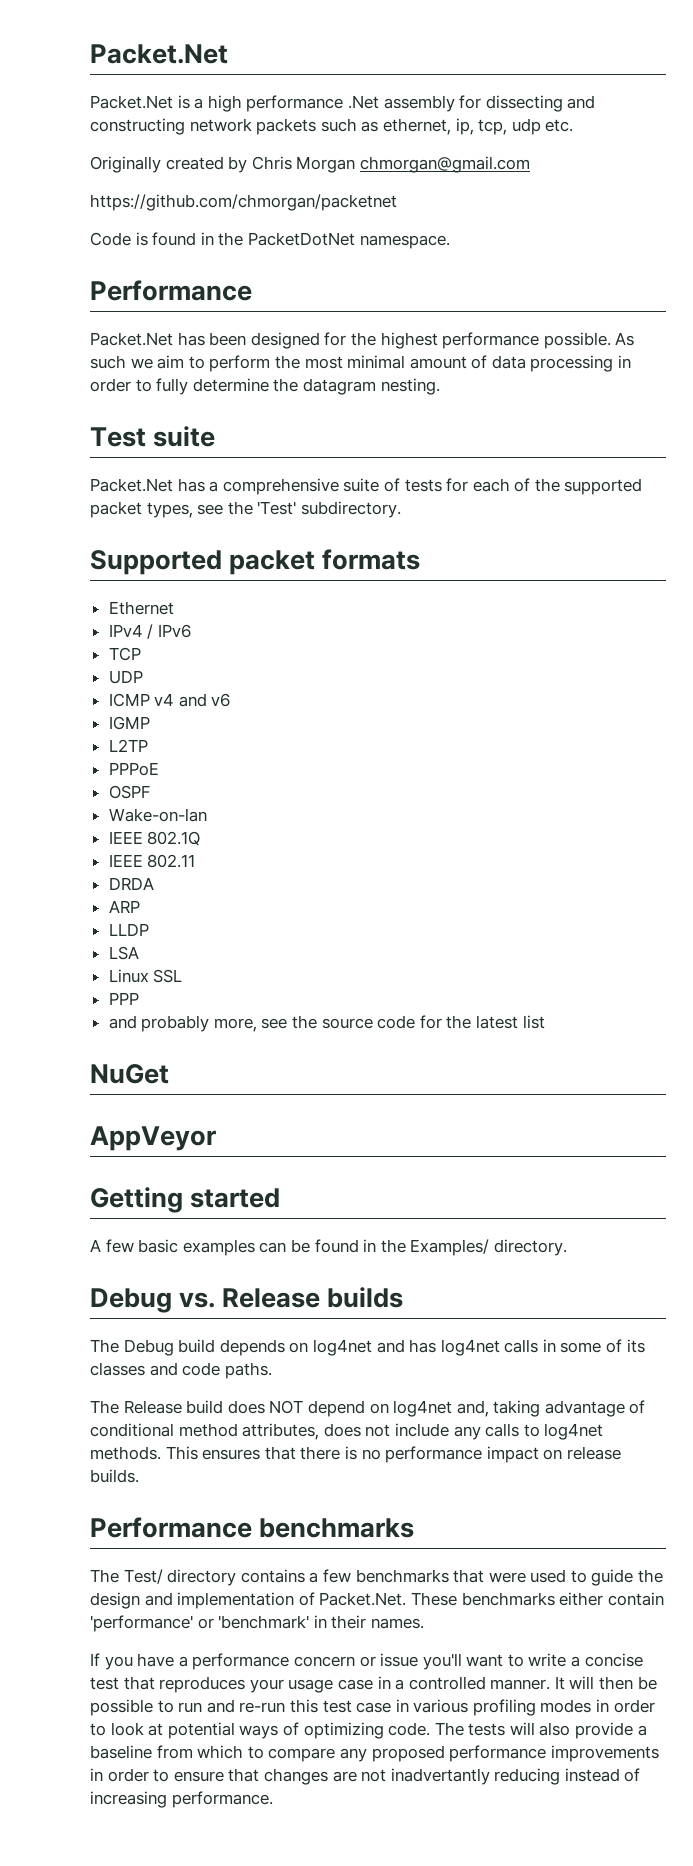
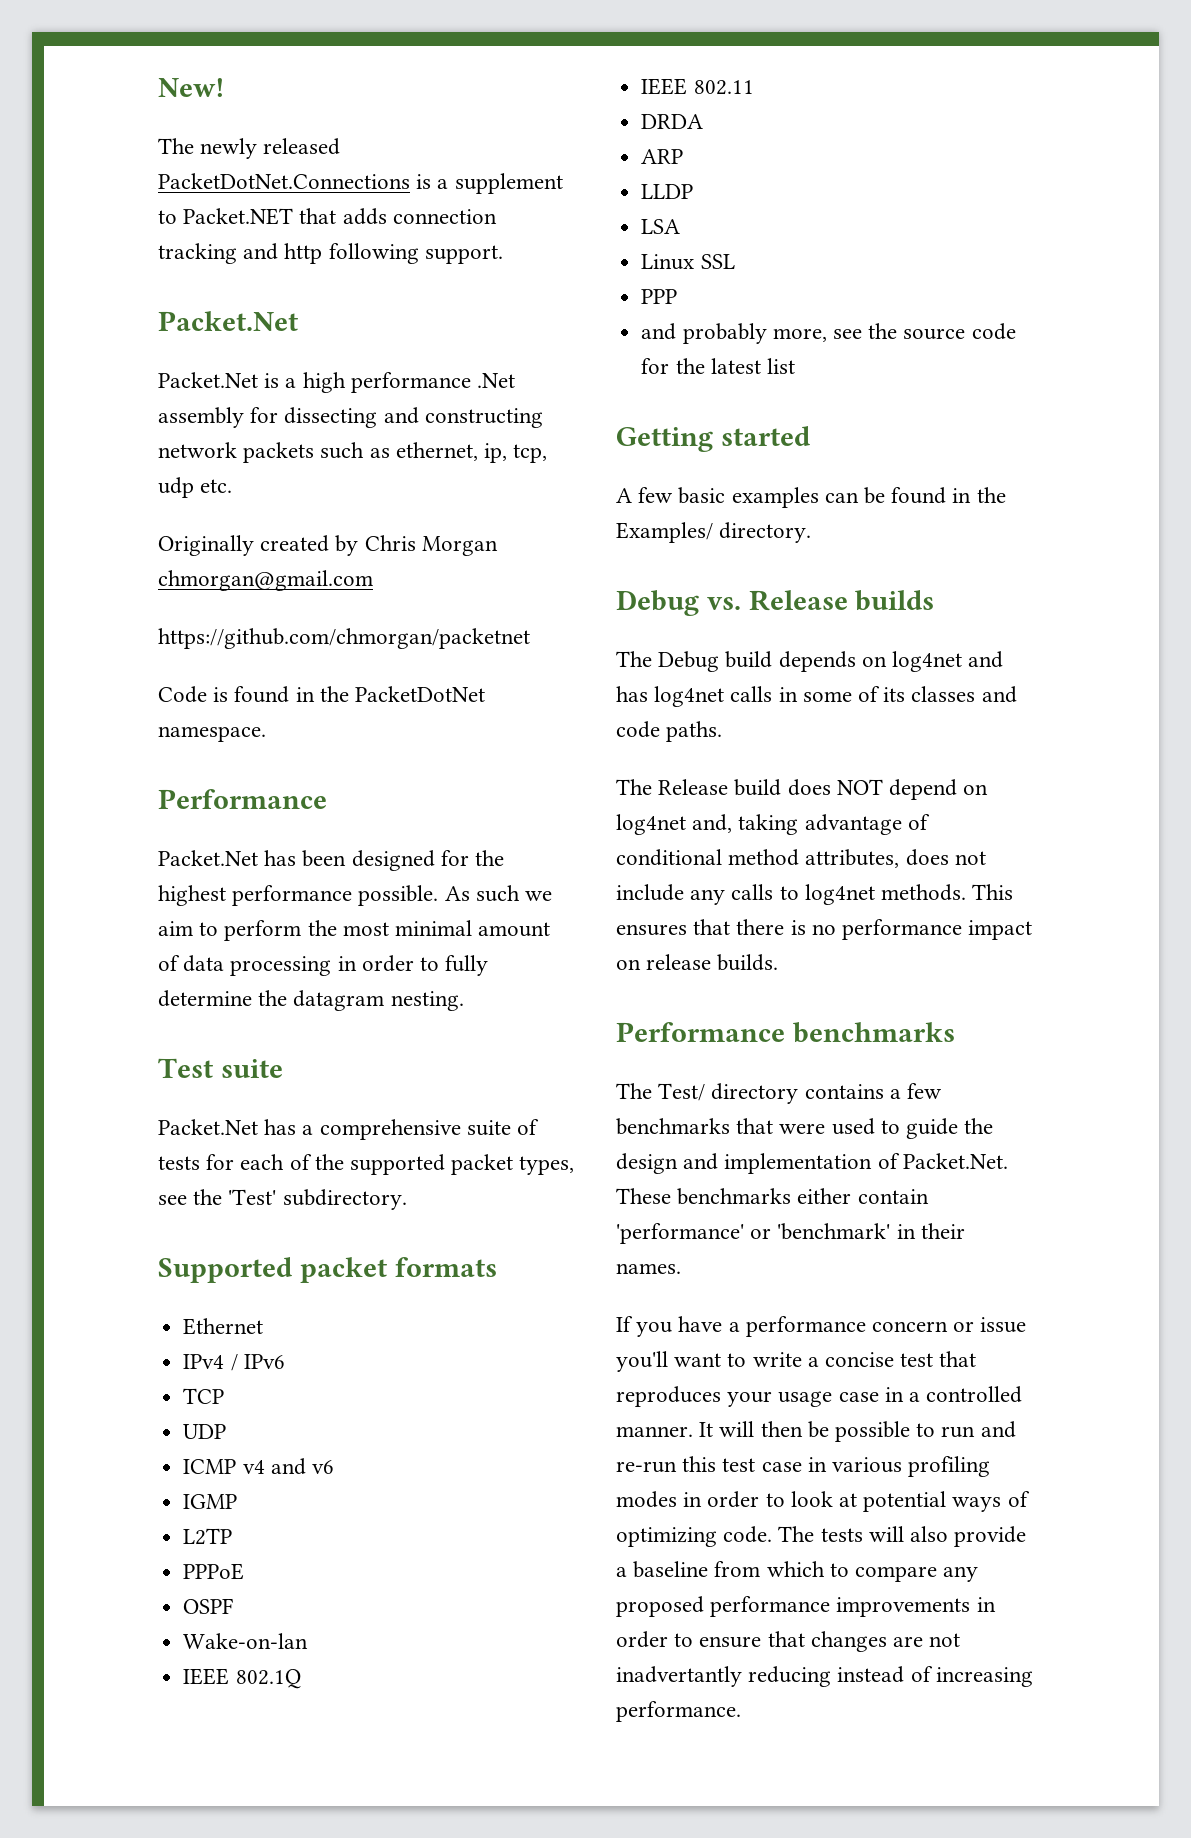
+ New!
+ The newly released PacketDotNet.Connections is a supplement to Packet.NET that adds connection tracking and http following support.
- NuGet
- AppVeyor

